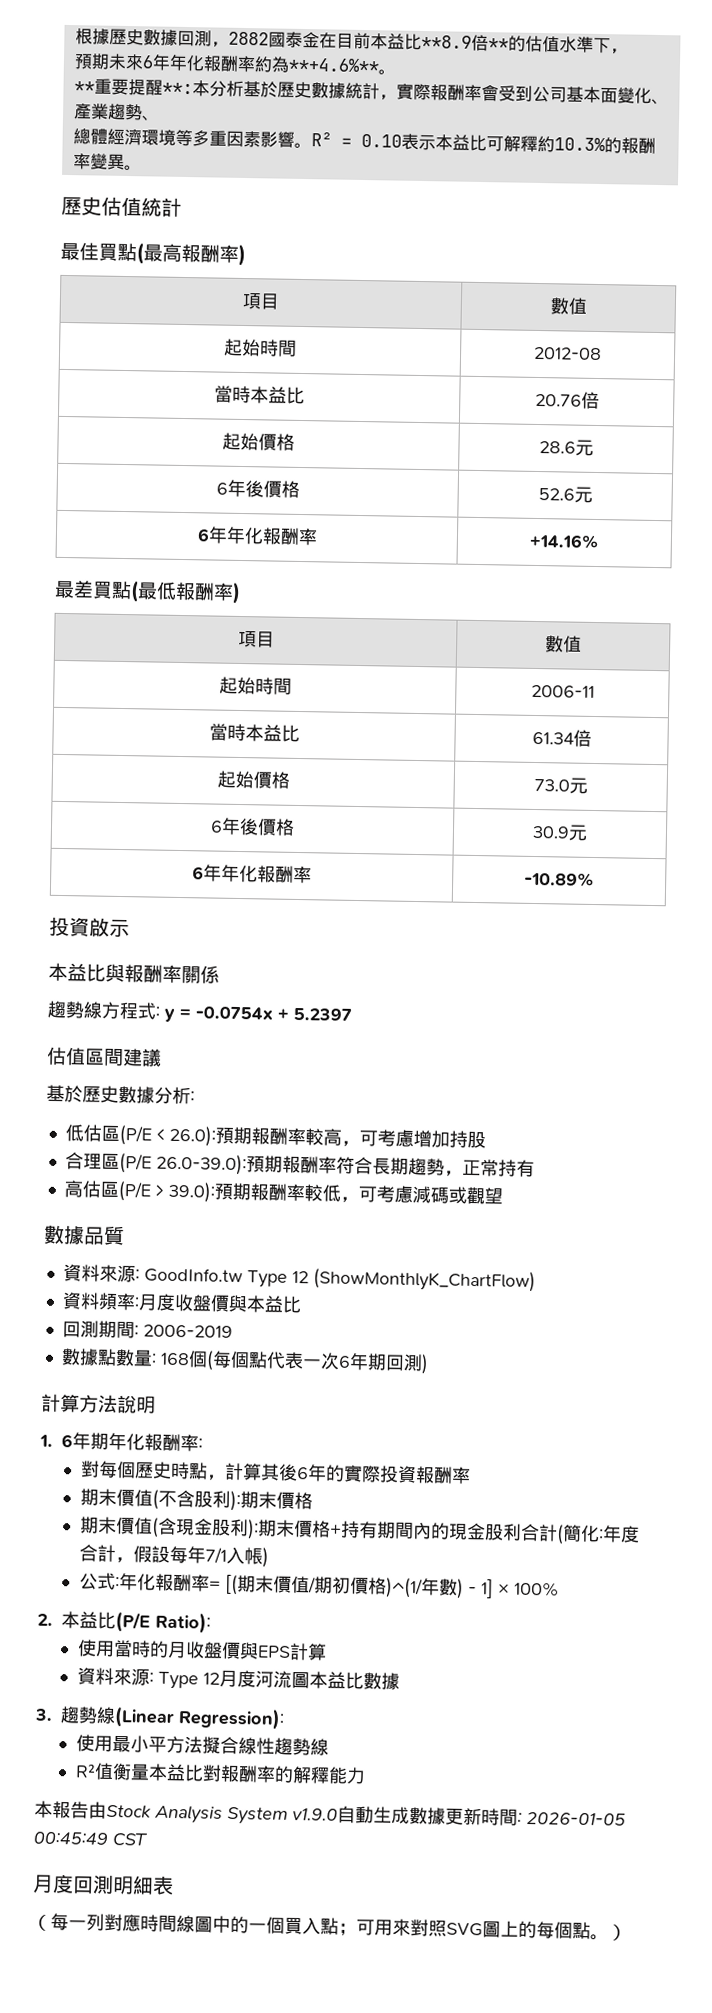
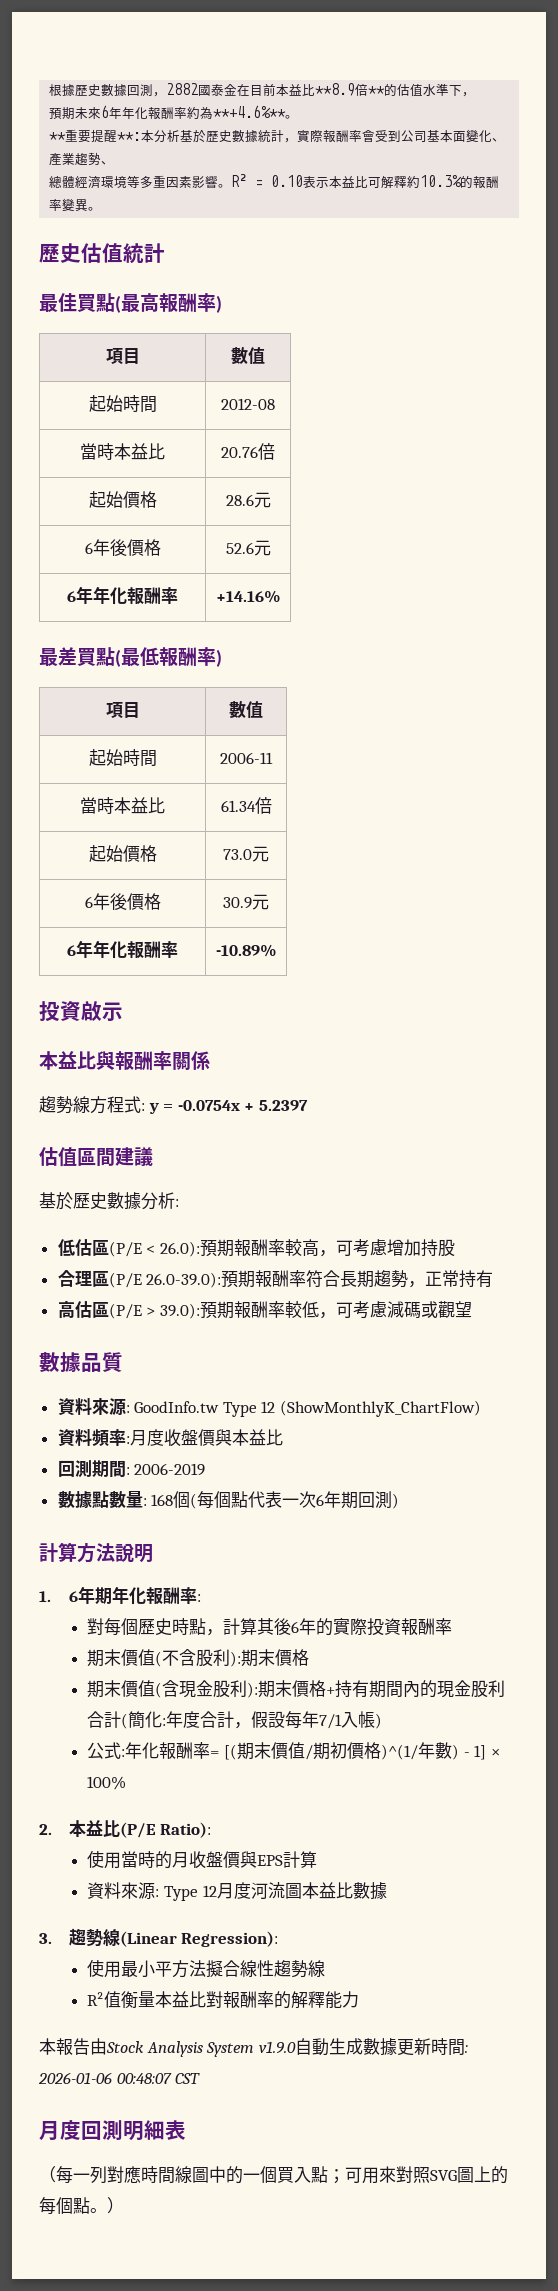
- 本報告由Stock Analysis System v1.9.0自動生成數據更新時間: 2026-01-05 00:45:49 CST
+ 本報告由Stock Analysis System v1.9.0自動生成數據更新時間: 2026-01-06 00:48:07 CST

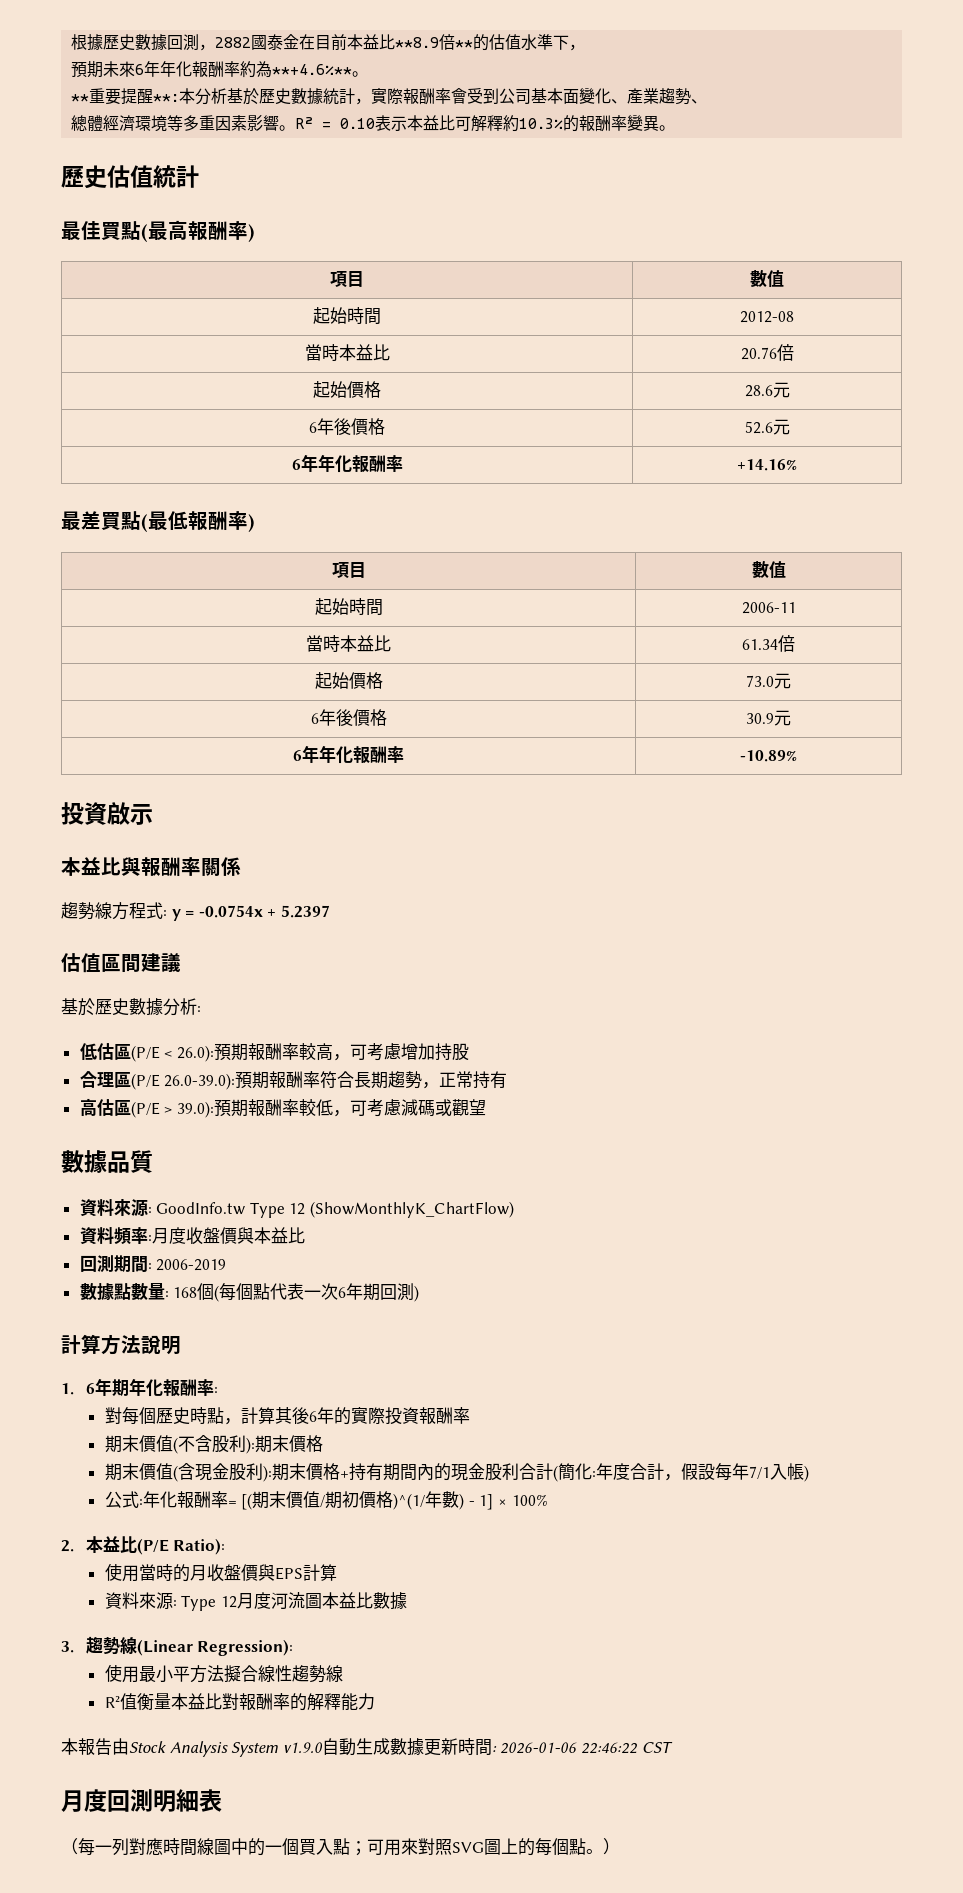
- 本報告由Stock Analysis System v1.9.0自動生成數據更新時間: 2026-01-06 00:48:07 CST
+ 本報告由Stock Analysis System v1.9.0自動生成數據更新時間: 2026-01-06 22:46:22 CST

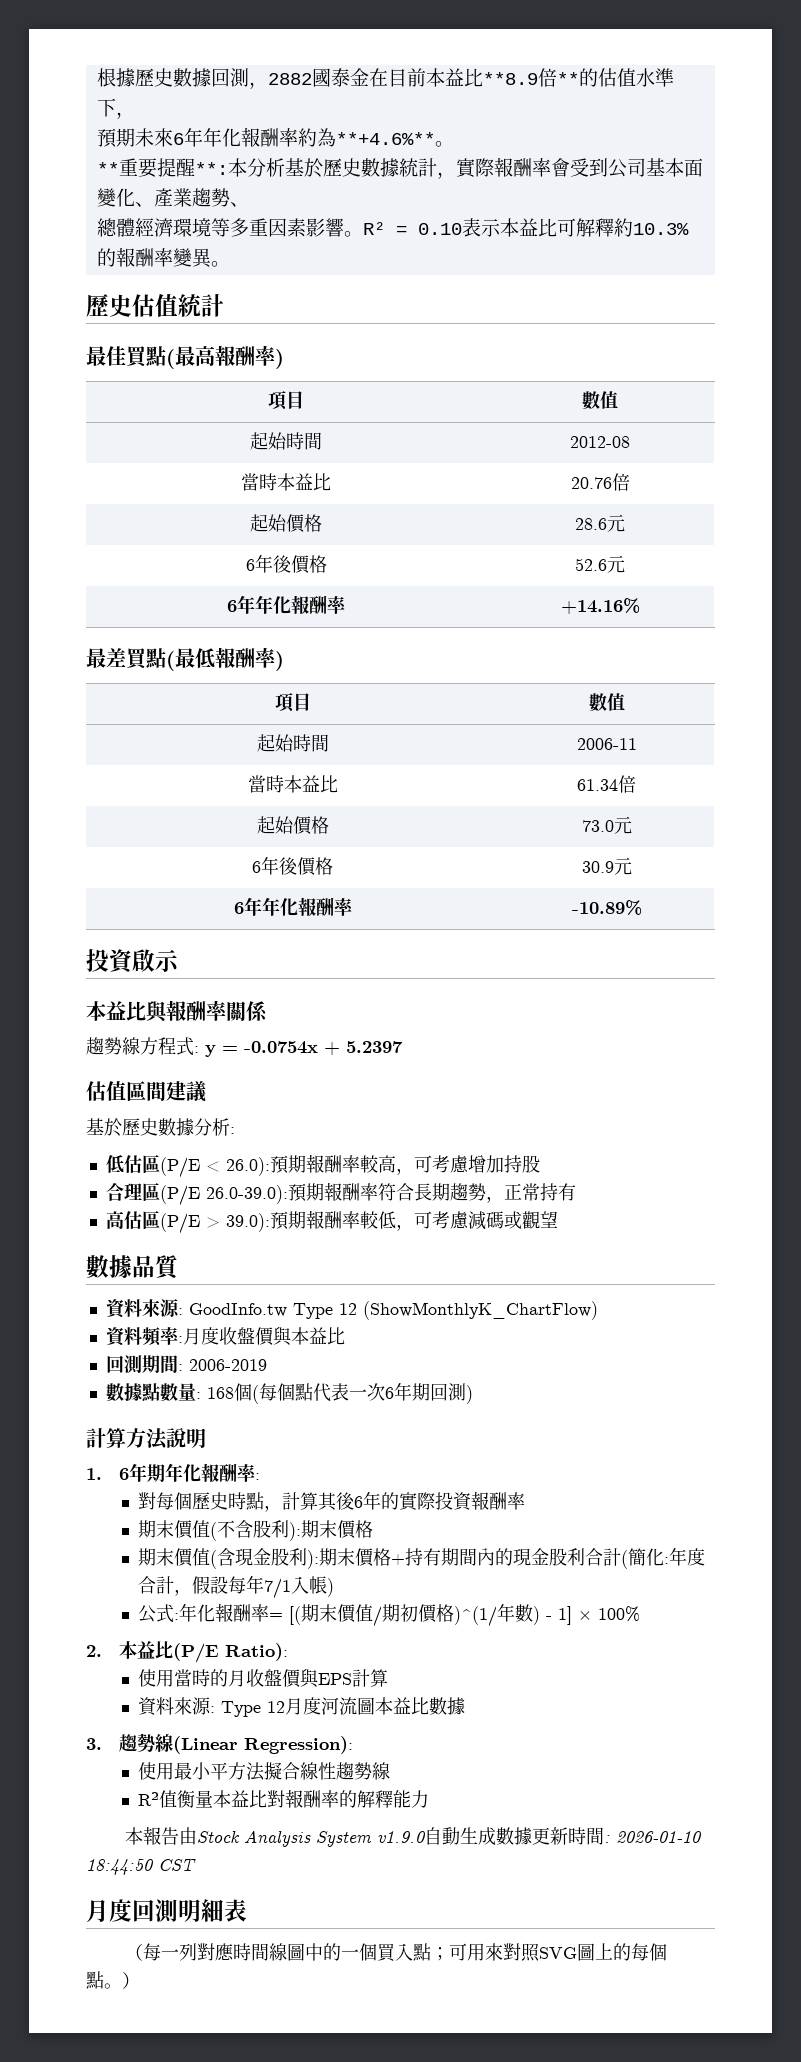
- 本報告由Stock Analysis System v1.9.0自動生成數據更新時間: 2026-01-06 22:46:22 CST
+ 本報告由Stock Analysis System v1.9.0自動生成數據更新時間: 2026-01-10 18:44:50 CST

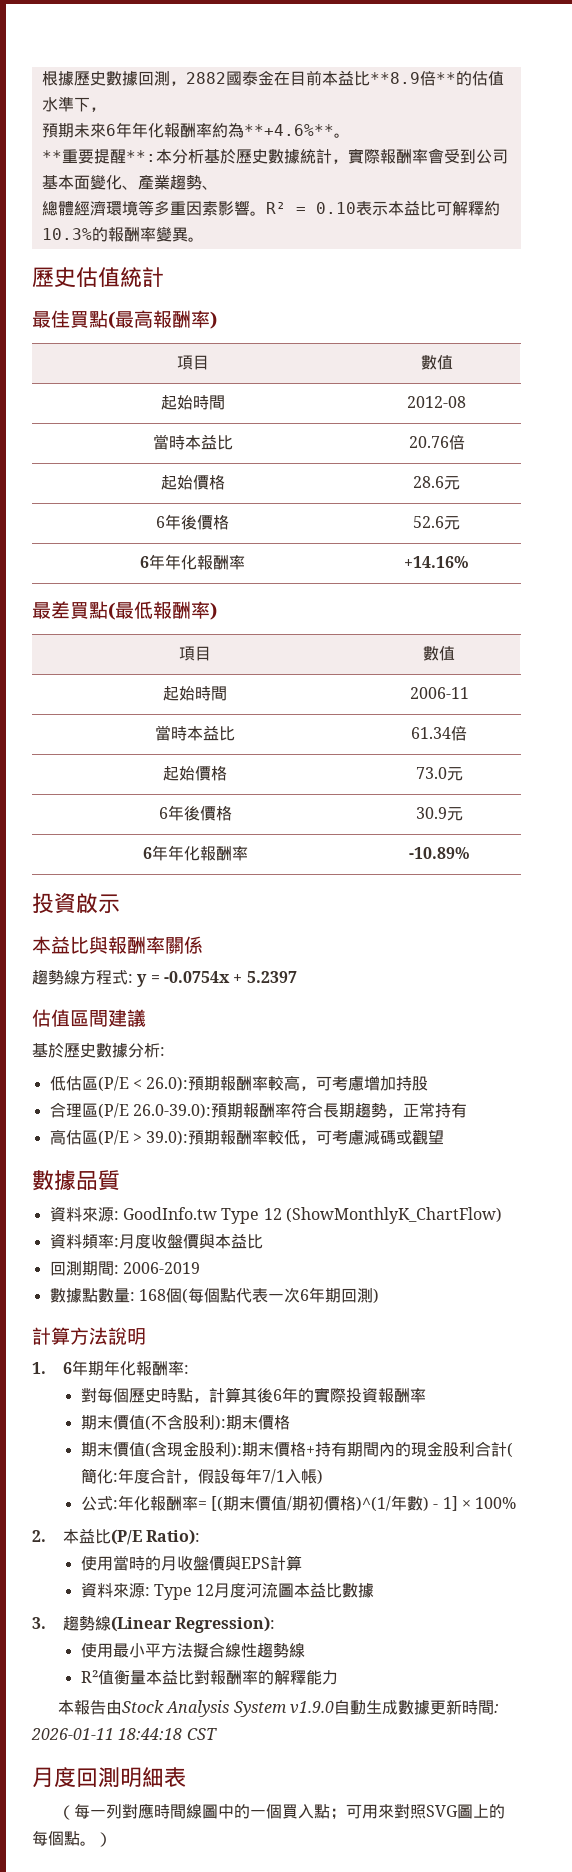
- 本報告由Stock Analysis System v1.9.0自動生成數據更新時間: 2026-01-10 18:44:50 CST
+ 本報告由Stock Analysis System v1.9.0自動生成數據更新時間: 2026-01-11 18:44:18 CST

